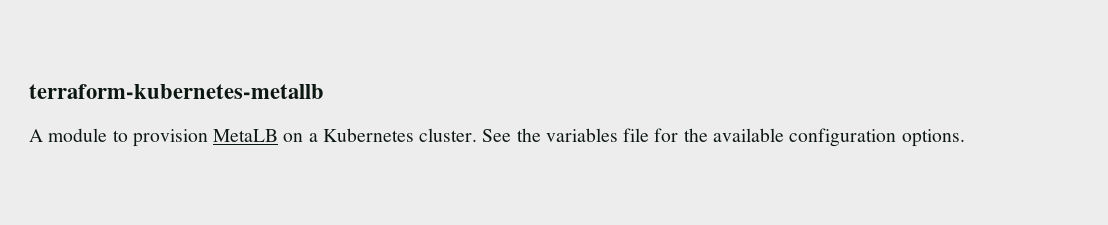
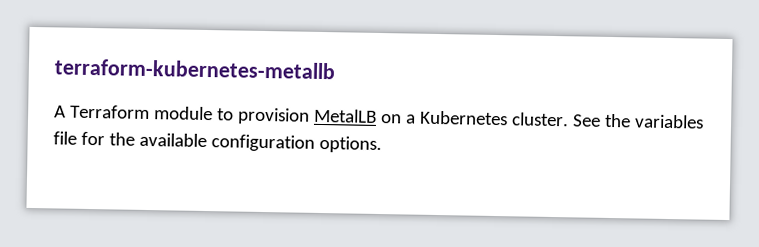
- A module to provision MetaLB on a Kubernetes cluster.
+ A Terraform module to provision MetalLB on a Kubernetes cluster.

